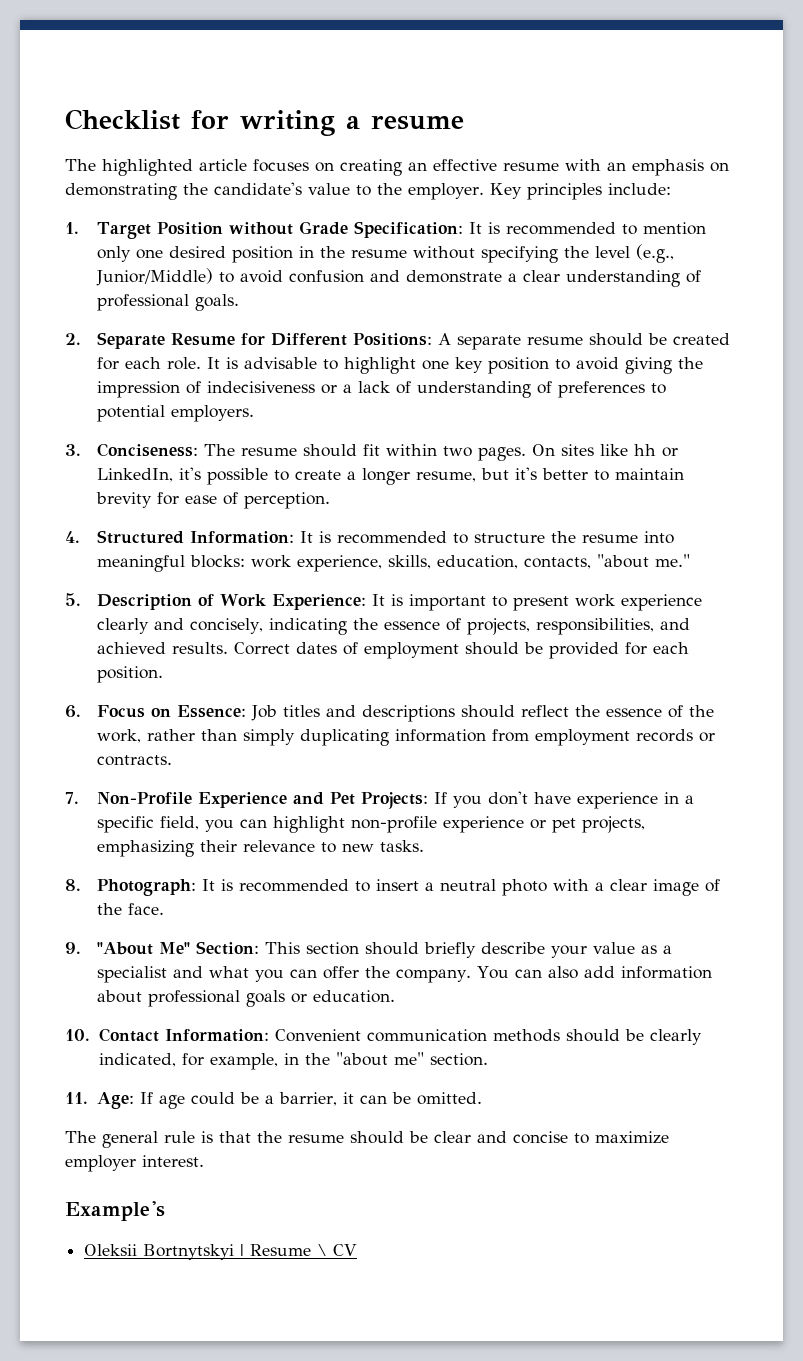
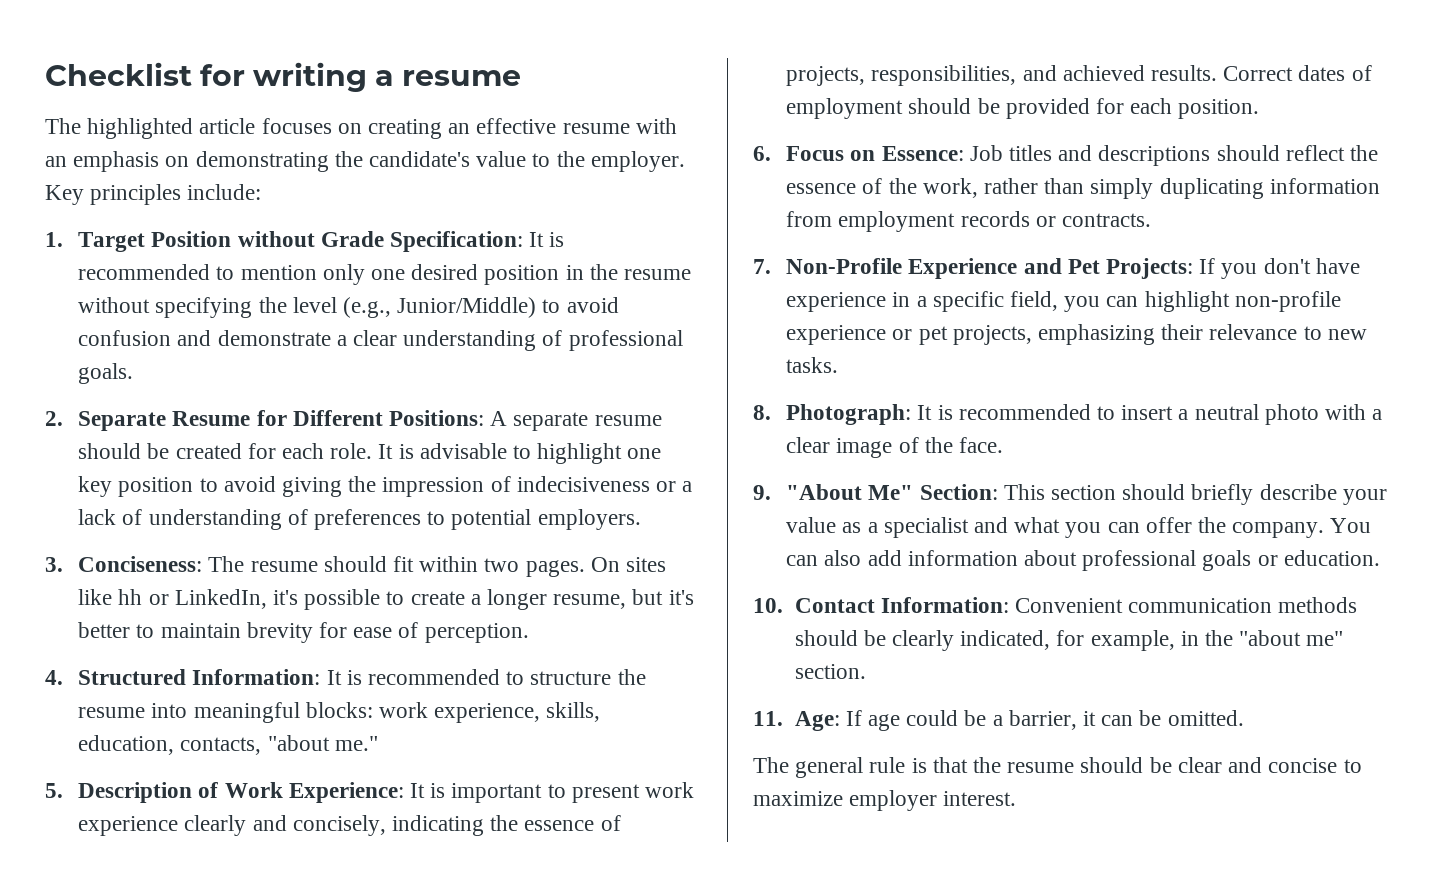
- Example's
- Oleksii Bortnytskyi | Resume \ CV

